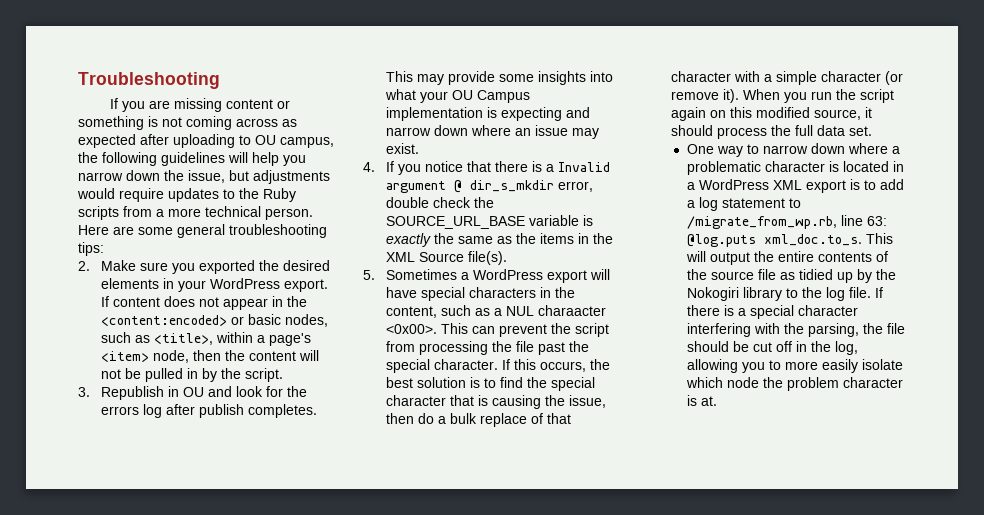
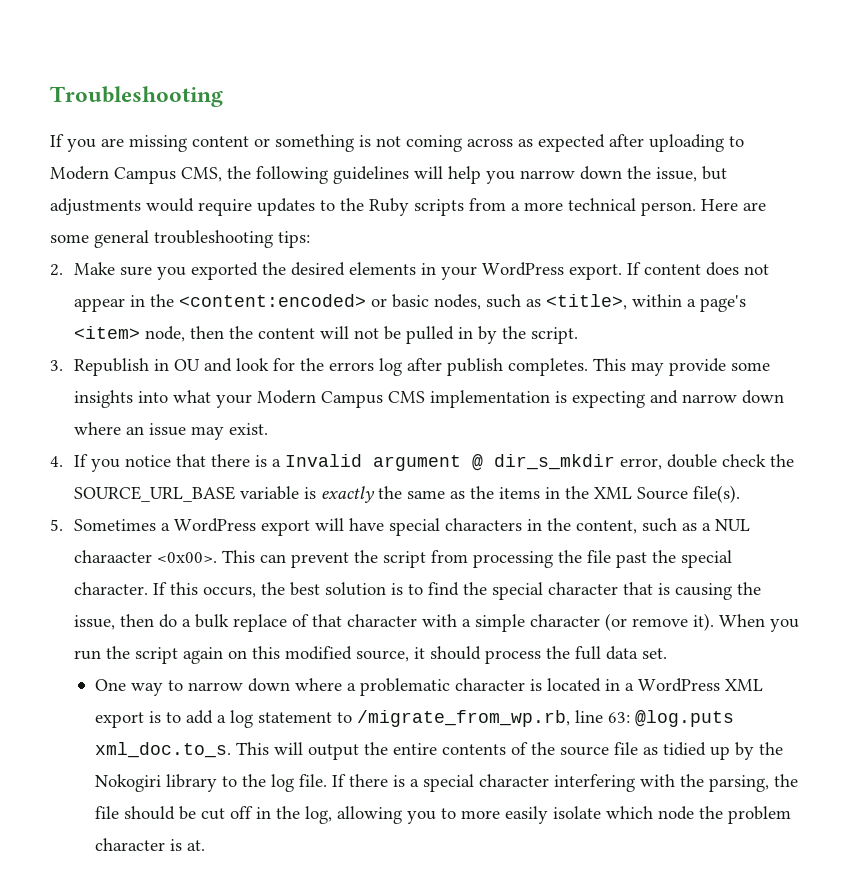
- If you are missing content or something is not coming across as expected after uploading to OU campus, the following guidelines will help you narrow down the issue, but adjustments would require updates to the Ruby scripts from a more technical person.
+ If you are missing content or something is not coming across as expected after uploading to Modern Campus CMS, the following guidelines will help you narrow down the issue, but adjustments would require updates to the Ruby scripts from a more technical person.
- This may provide some insights into what your OU Campus implementation is expecting and narrow down where an issue may exist.
+ This may provide some insights into what your Modern Campus CMS implementation is expecting and narrow down where an issue may exist.

